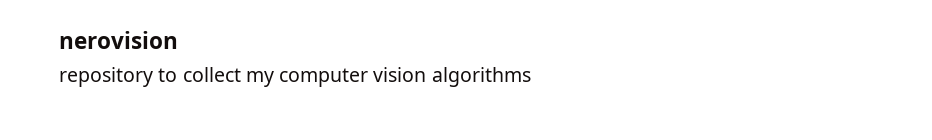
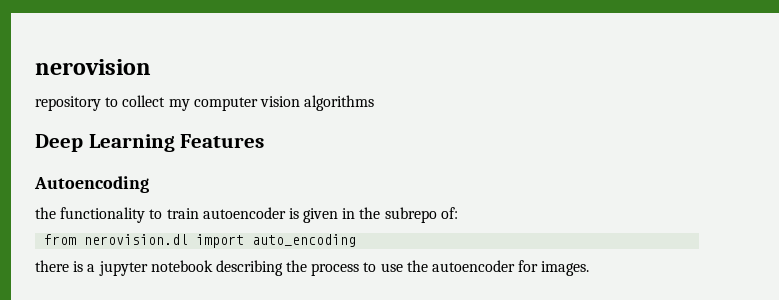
+ Deep Learning Features
+ Autoencoding
+ the functionality to train autoencoder is given in the subrepo of:
+ from nerovision.dl import auto_encoding
+ there is a jupyter notebook describing the process to use the autoencoder for images.

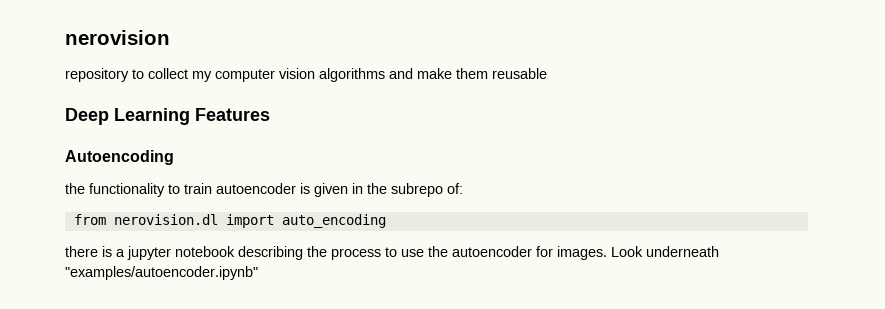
- repository to collect my computer vision algorithms
+ repository to collect my computer vision algorithms and make them reusable
+ Look underneath "examples/autoencoder.ipynb"

